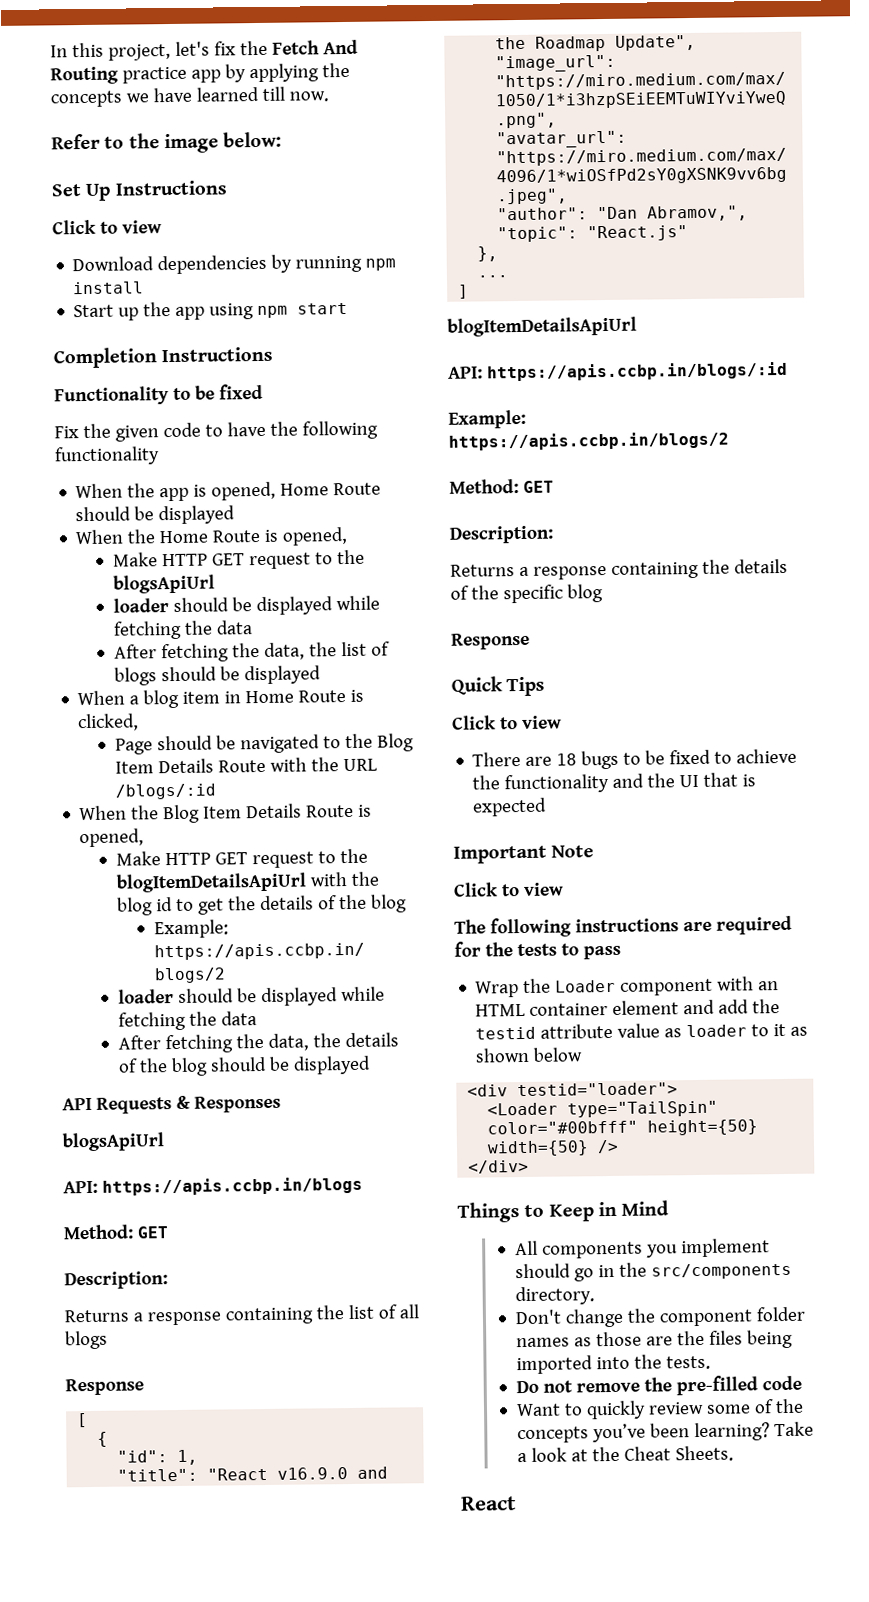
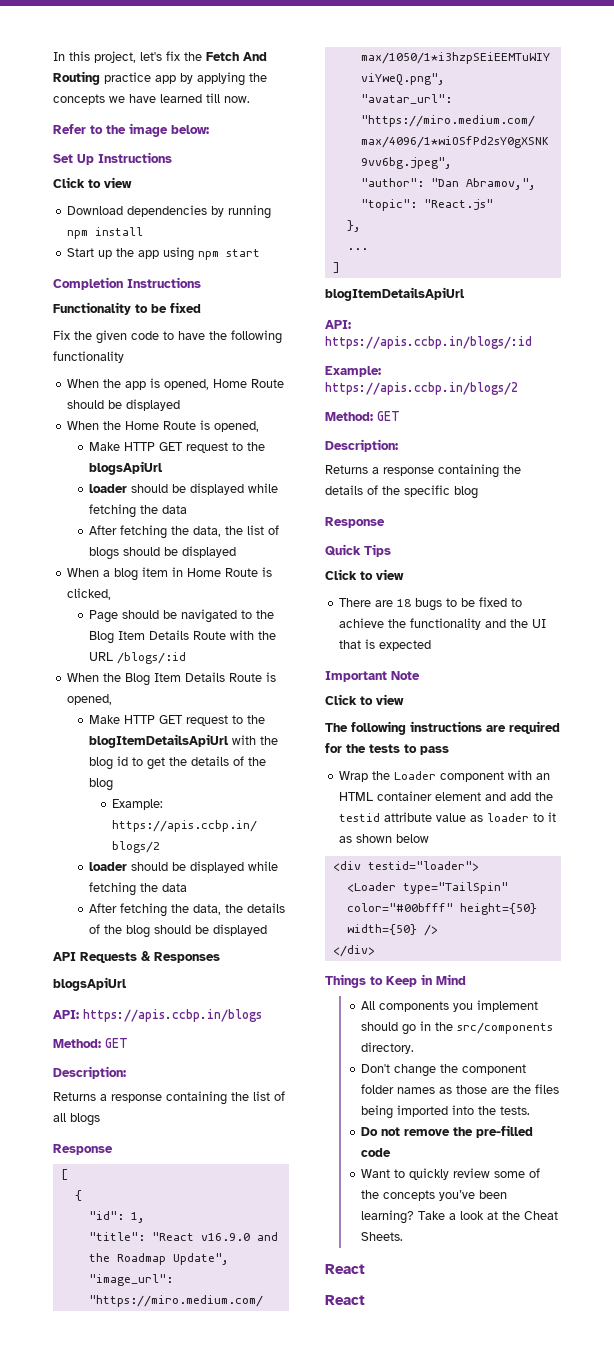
  Take a look at the Cheat Sheets.
+ React

